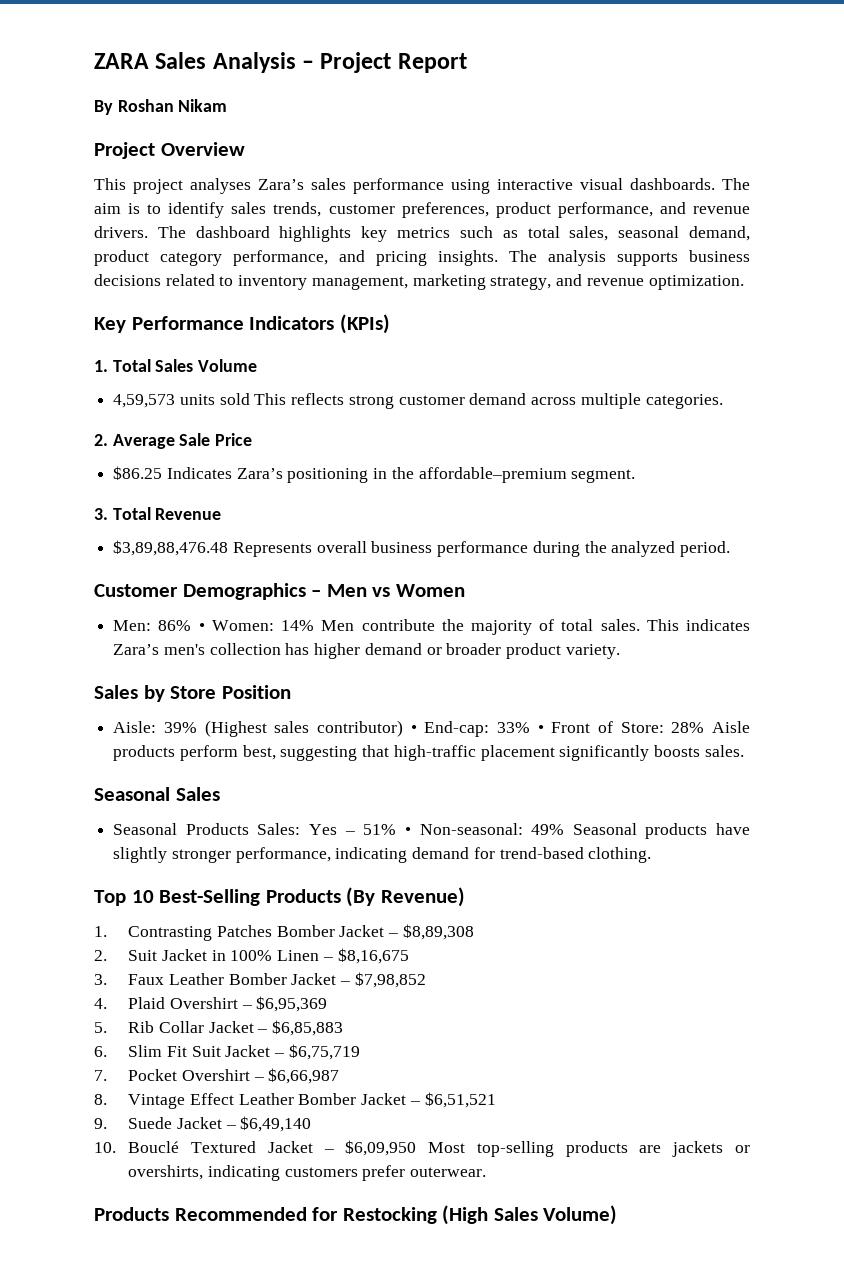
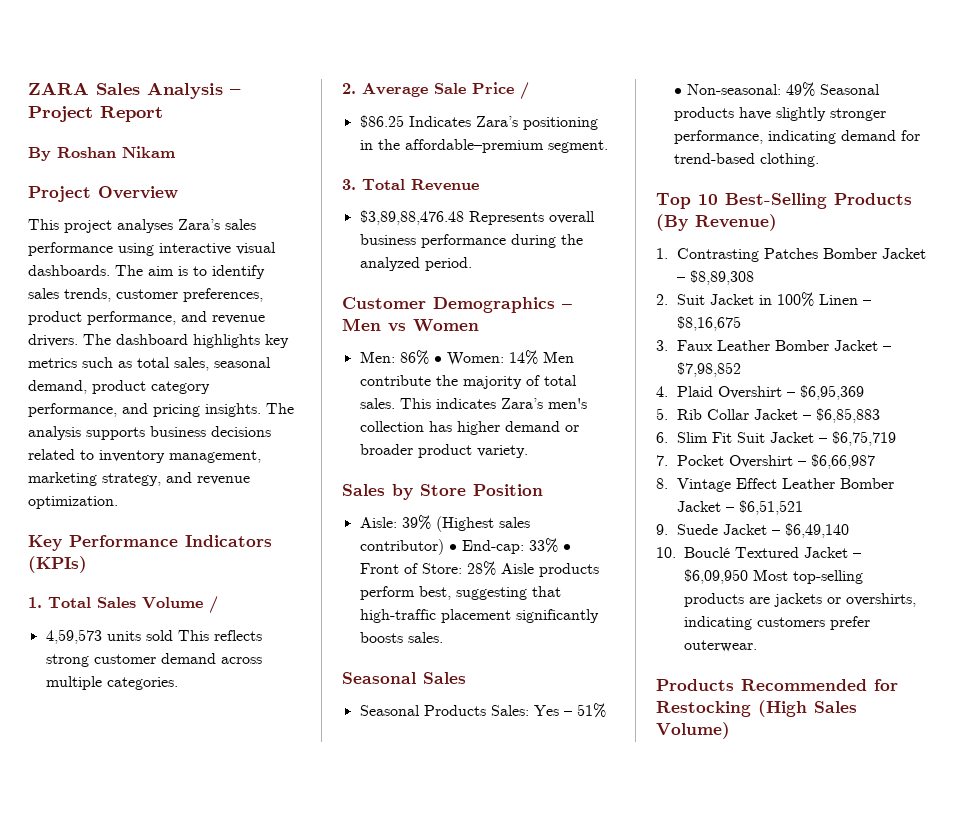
- 1. Total Sales Volume
+ 1. Total Sales Volume /
- 2. Average Sale Price
+ 2. Average Sale Price /

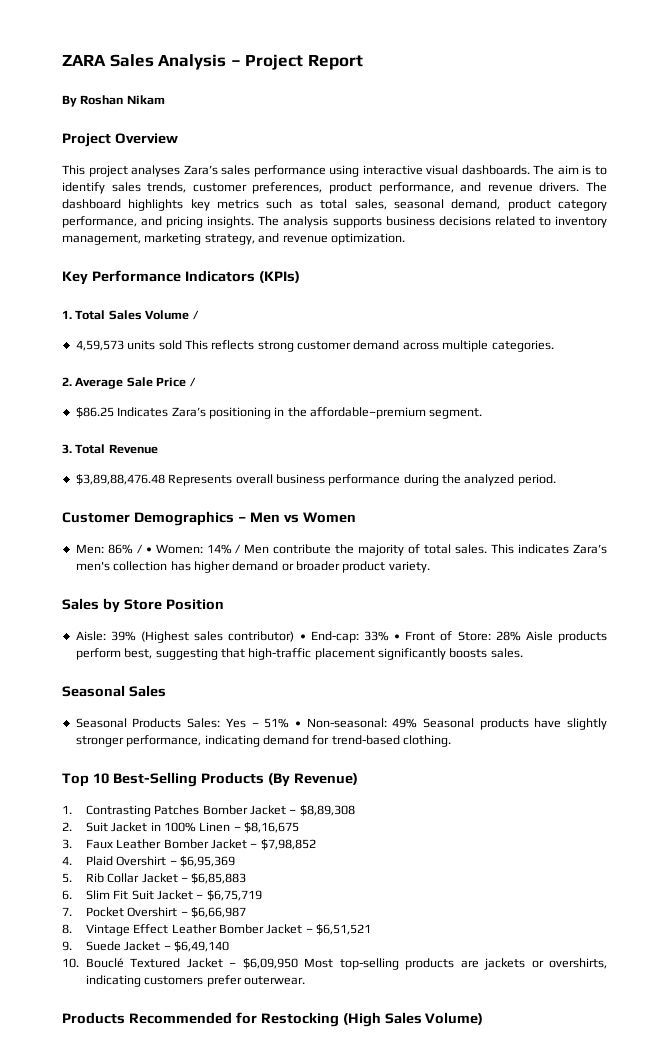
- Men: 86% • Women: 14% Men contribute the majority of total sales.
+ Men: 86% / • Women: 14% / Men contribute the majority of total sales.

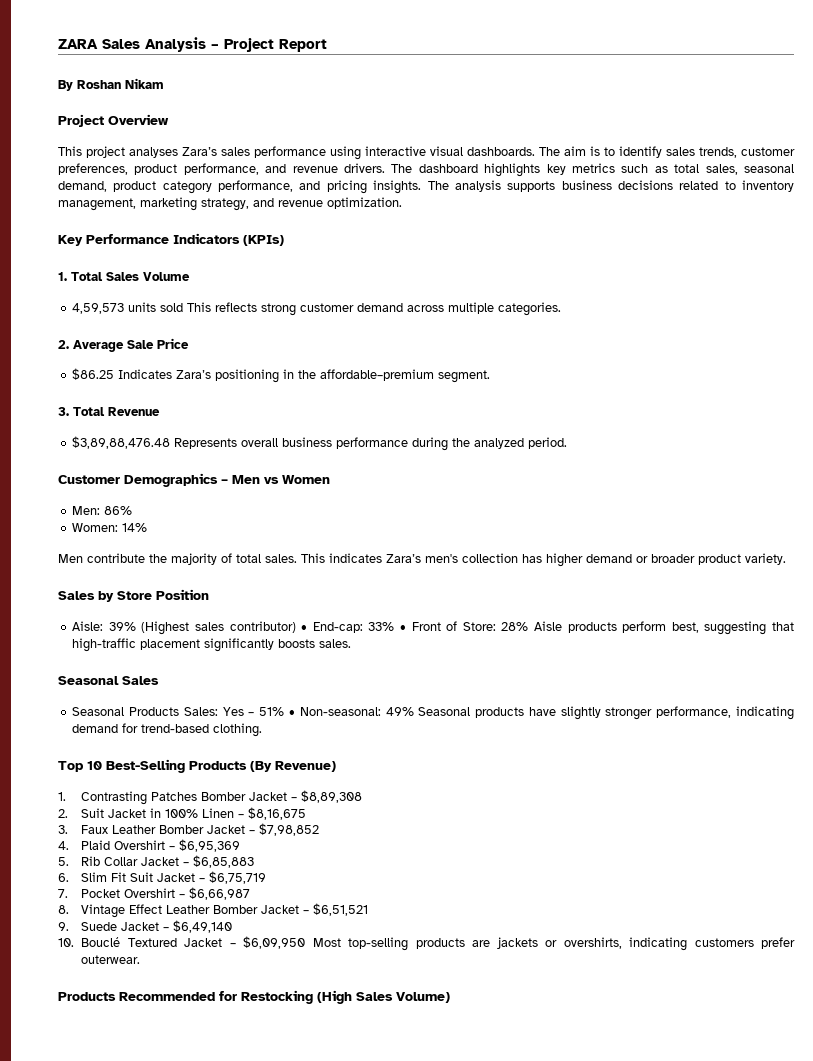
- 1. Total Sales Volume /
+ 1. Total Sales Volume
- 2. Average Sale Price /
+ 2. Average Sale Price
- Men: 86% / • Women: 14% / Men contribute the majority of total sales.
+ Men: 86%
+ Women: 14%
+ Men contribute the majority of total sales.

